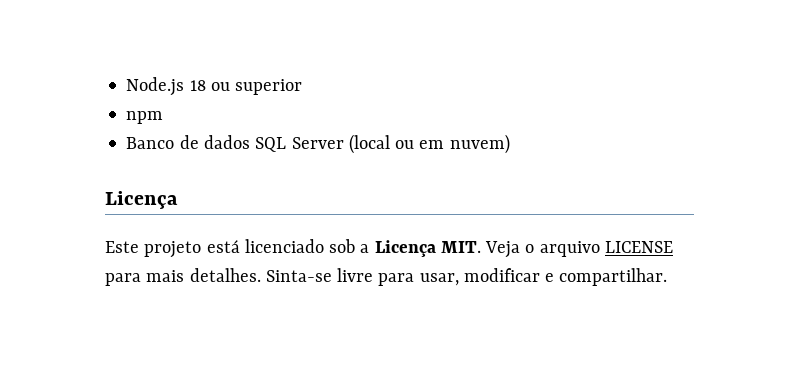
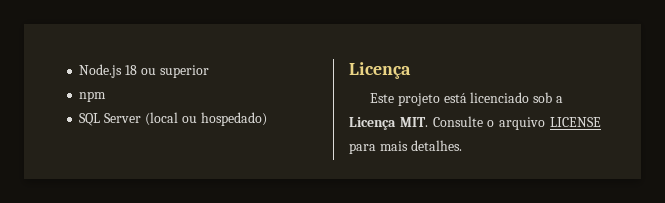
- Banco de dados SQL Server (local ou em nuvem)
+ SQL Server (local ou hospedado)
- Este projeto está licenciado sob a Licença MIT. Veja o arquivo LICENSE para mais detalhes. Sinta-se livre para usar, modificar e compartilhar.
+ Este projeto está licenciado sob a Licença MIT. Consulte o arquivo LICENSE para mais detalhes.

